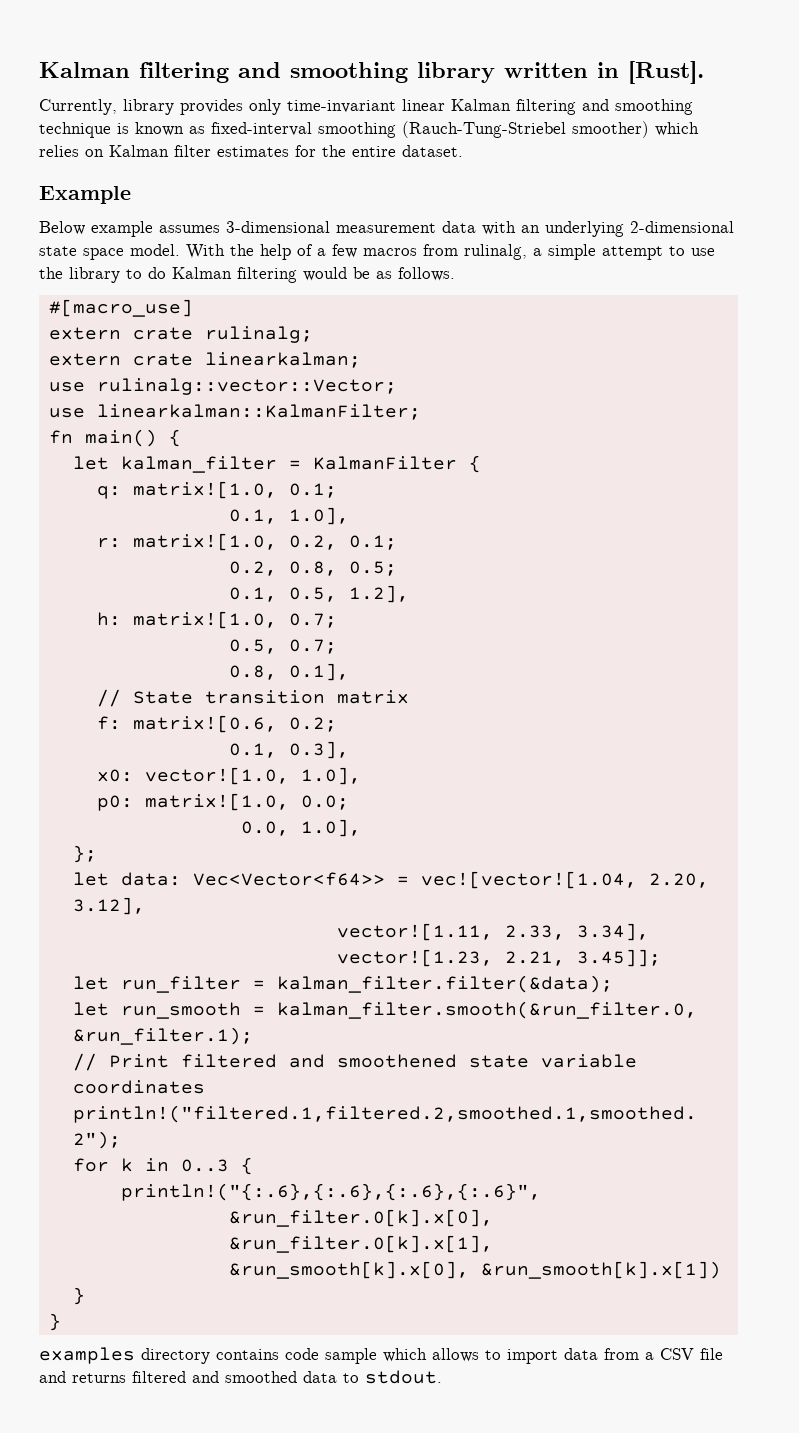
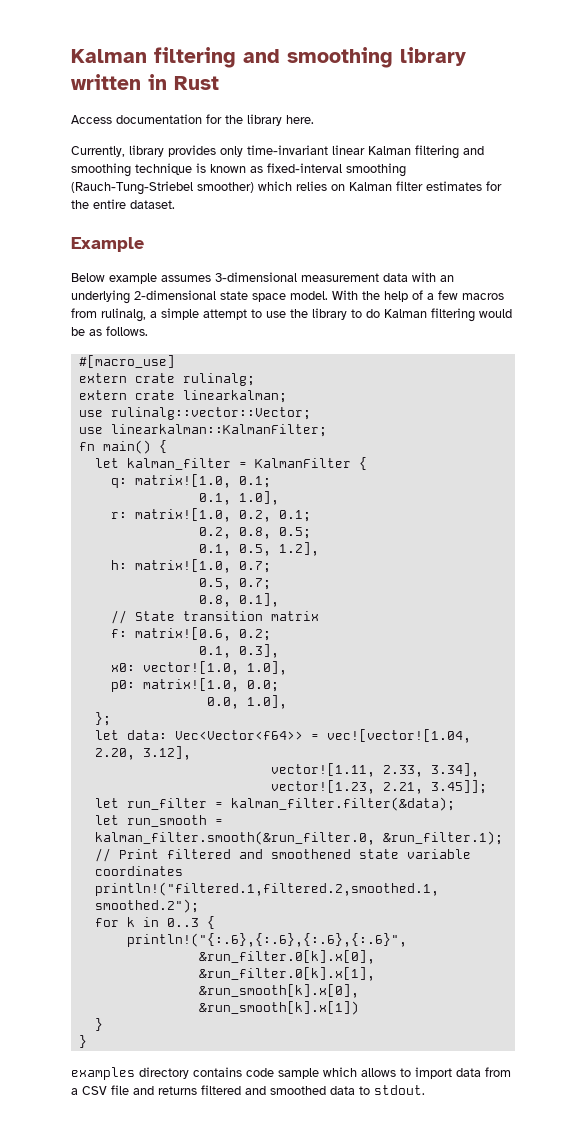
- Kalman filtering and smoothing library written in [Rust].
+ Kalman filtering and smoothing library written in Rust
+ Access documentation for the library here.

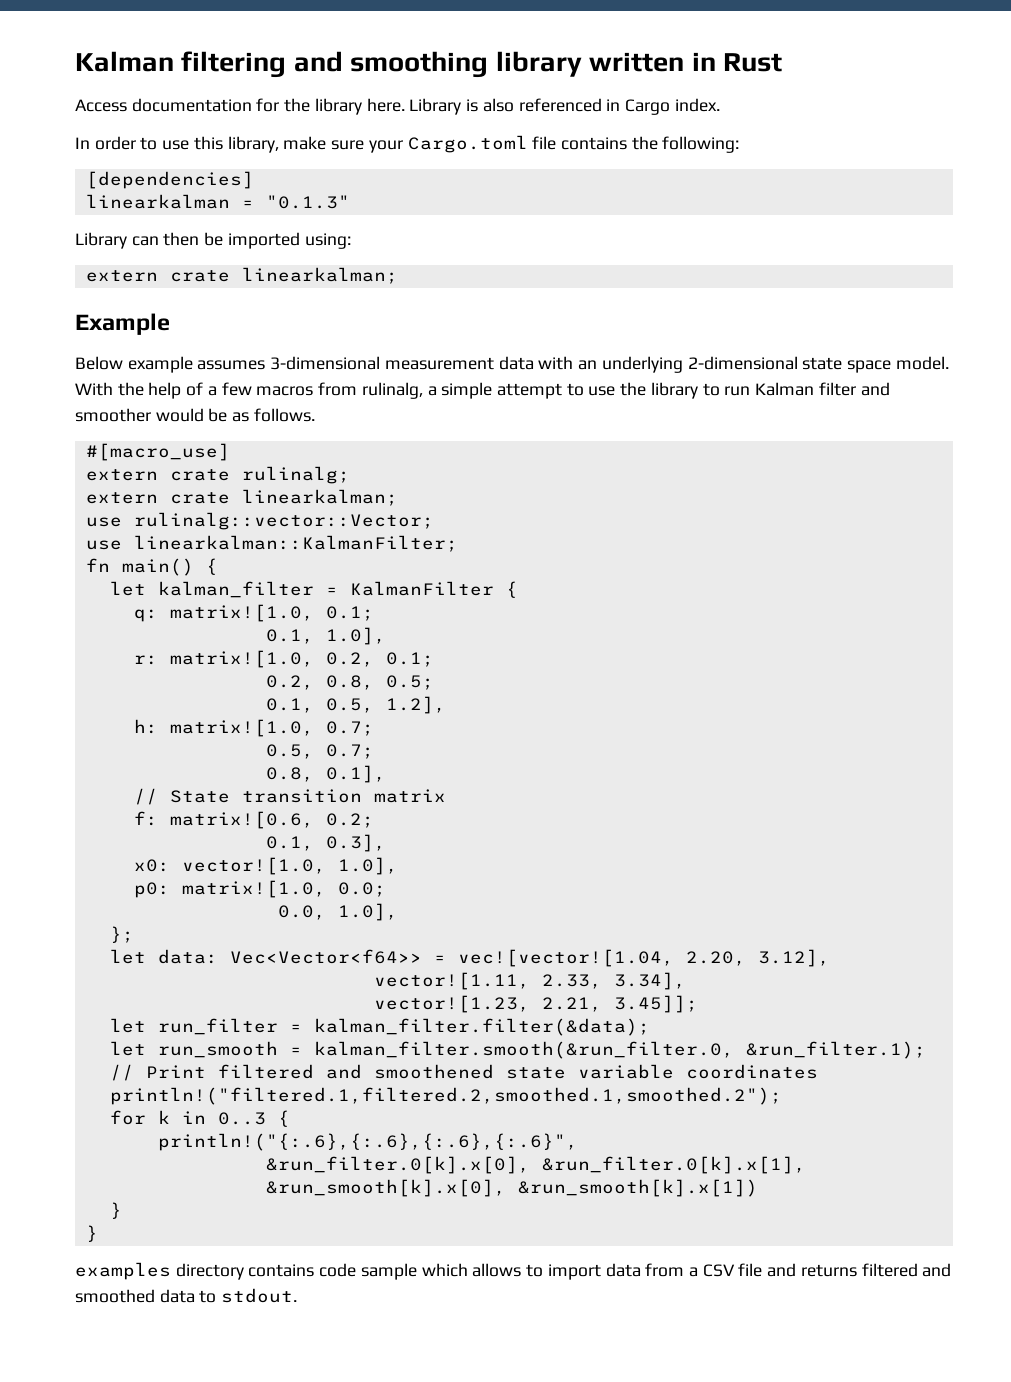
- Access documentation for the library here.
- Currently, library provides only time-invariant linear Kalman filtering and smoothing technique is known as fixed-interval smoothing (Rauch-Tung-Striebel smoother) which relies on Kalman filter estimates for the entire dataset.
+ Access documentation for the library here. Library is also referenced in Cargo index.
+ In order to use this library, make sure your Cargo.toml file contains the following:
+ [dependencies]
+ linearkalman = "0.1.3"
+ Library can then be imported using:
+ extern crate linearkalman;
- With the help of a few macros from rulinalg, a simple attempt to use the library to do Kalman filtering would be as follows.
+ With the help of a few macros from rulinalg, a simple attempt to use the library to run Kalman filter and smoother would be as follows.

